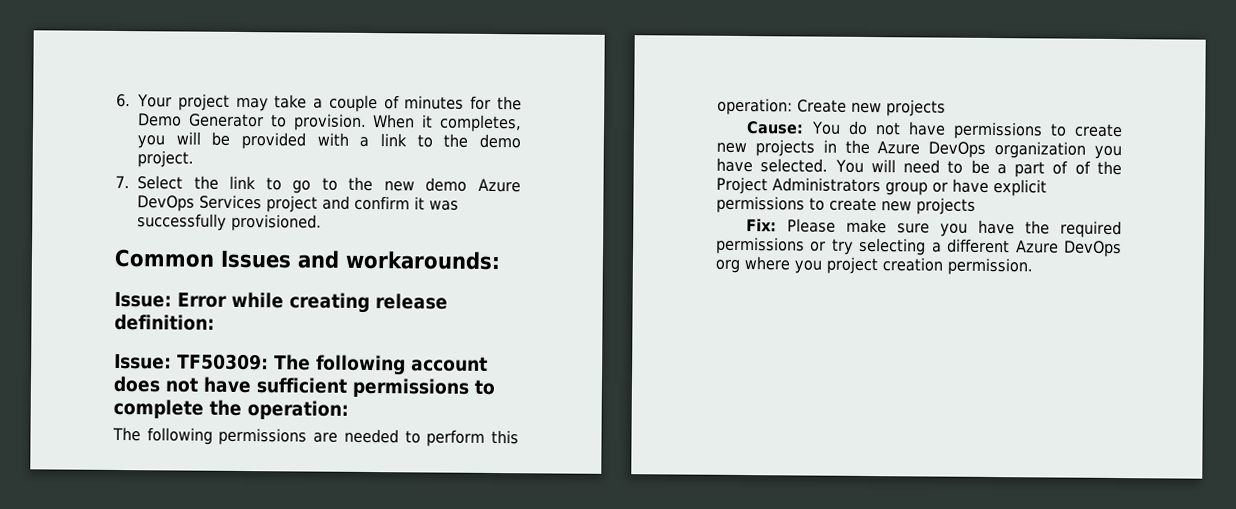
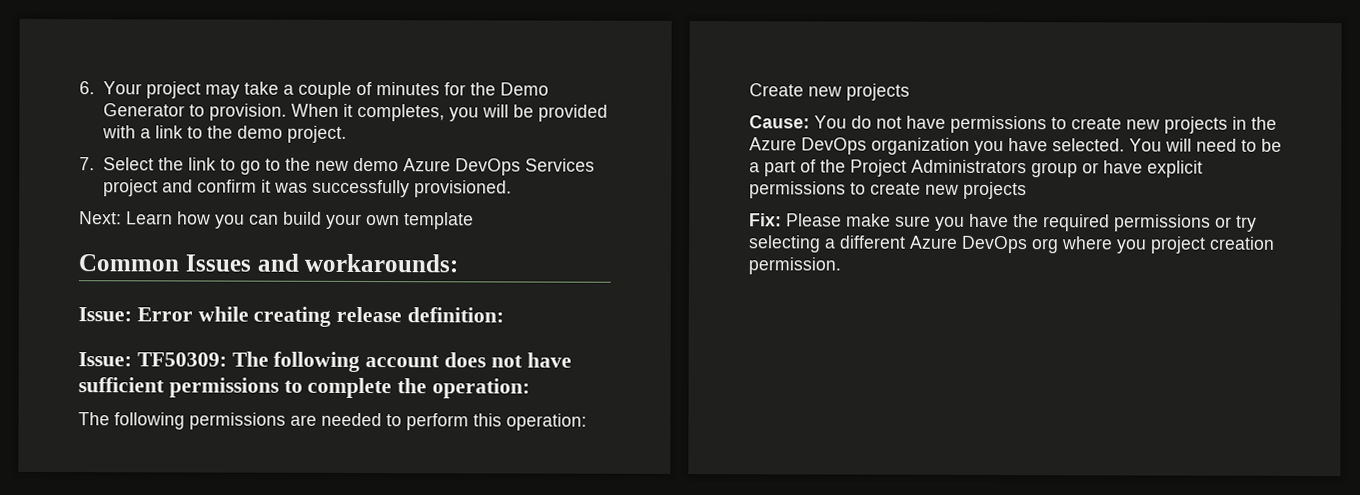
+ Next: Learn how you can build your own template
- You will need to be a part of of the Project Administrators group or have explicit permissions to create new projects
+ You will need to be a part of the Project Administrators group or have explicit permissions to create new projects

